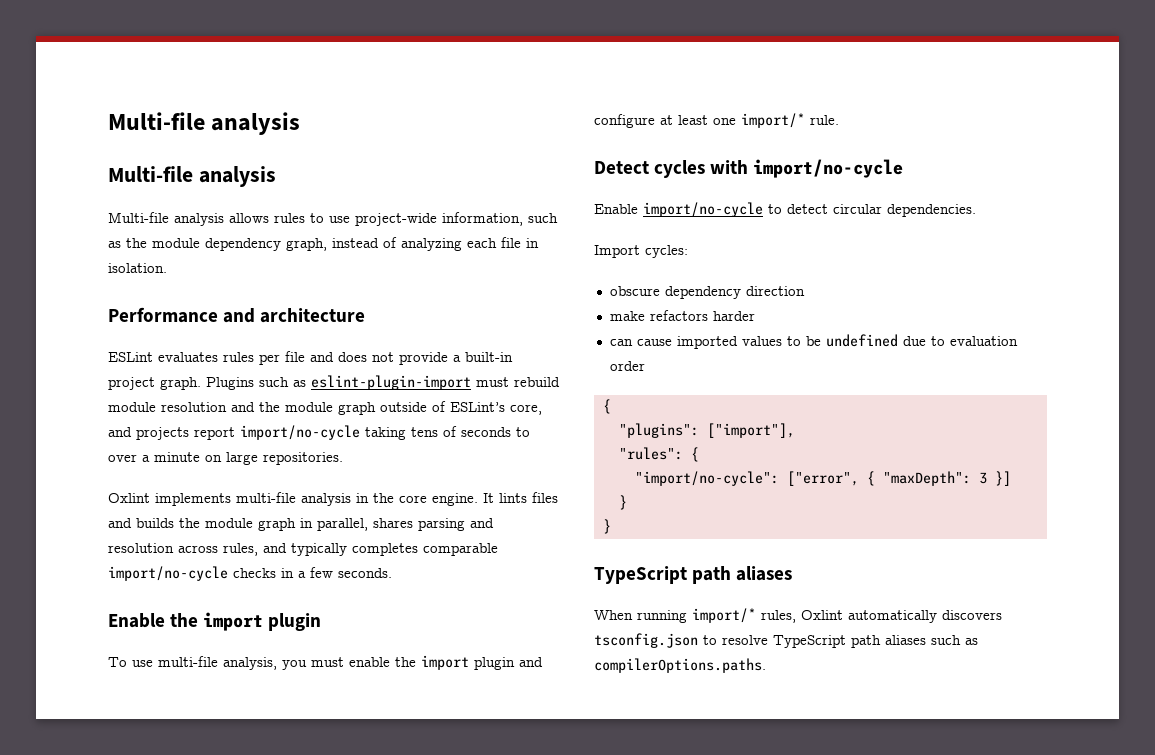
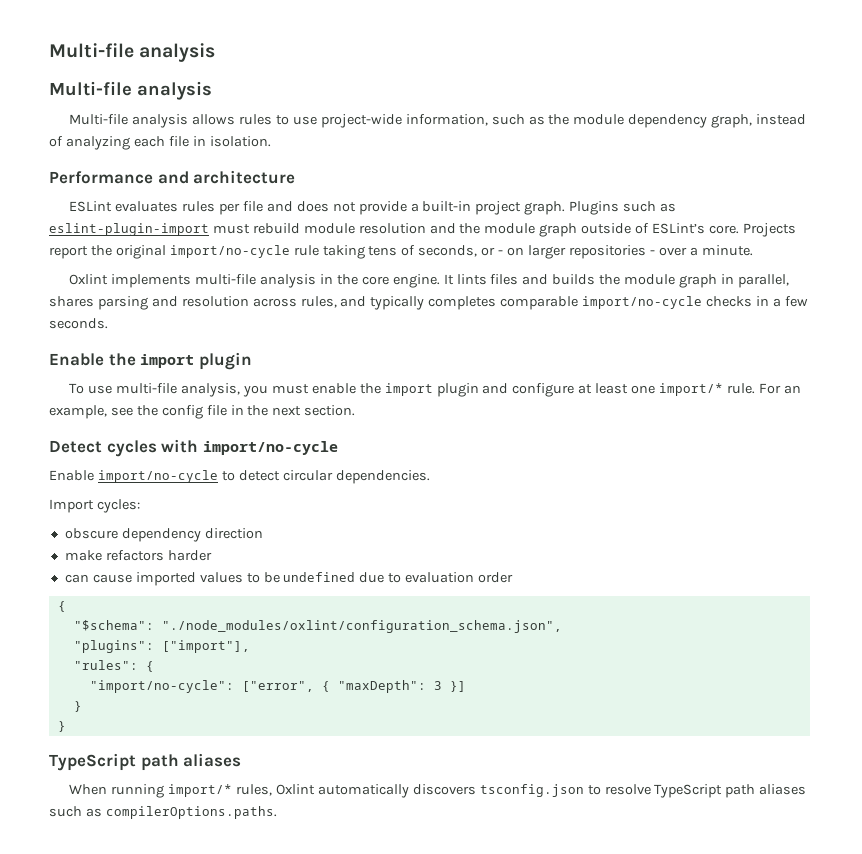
- Plugins such as eslint-plugin-import must rebuild module resolution and the module graph outside of ESLint’s core, and projects report import/no-cycle taking tens of seconds to over a minute on large repositories.
+ Plugins such as eslint-plugin-import must rebuild module resolution and the module graph outside of ESLint’s core. Projects report the original import/no-cycle rule taking tens of seconds, or - on larger repositories - over a minute.
+ For an example, see the config file in the next section.
+ "$schema": "./node_modules/oxlint/configuration_schema.json",

